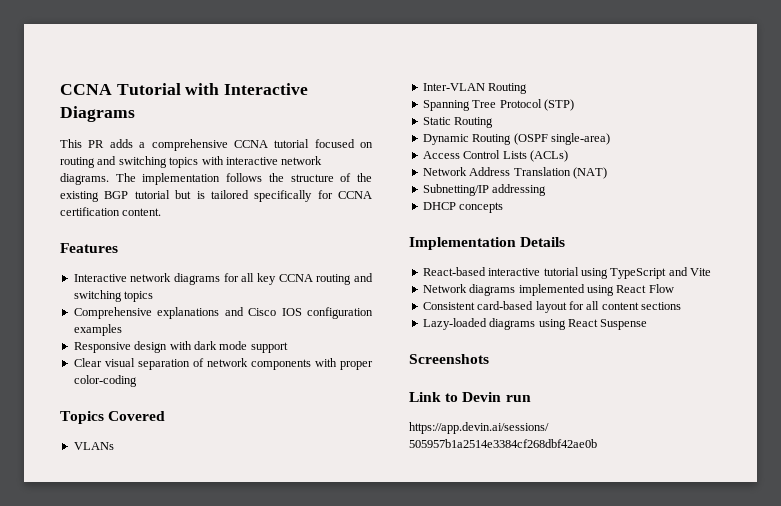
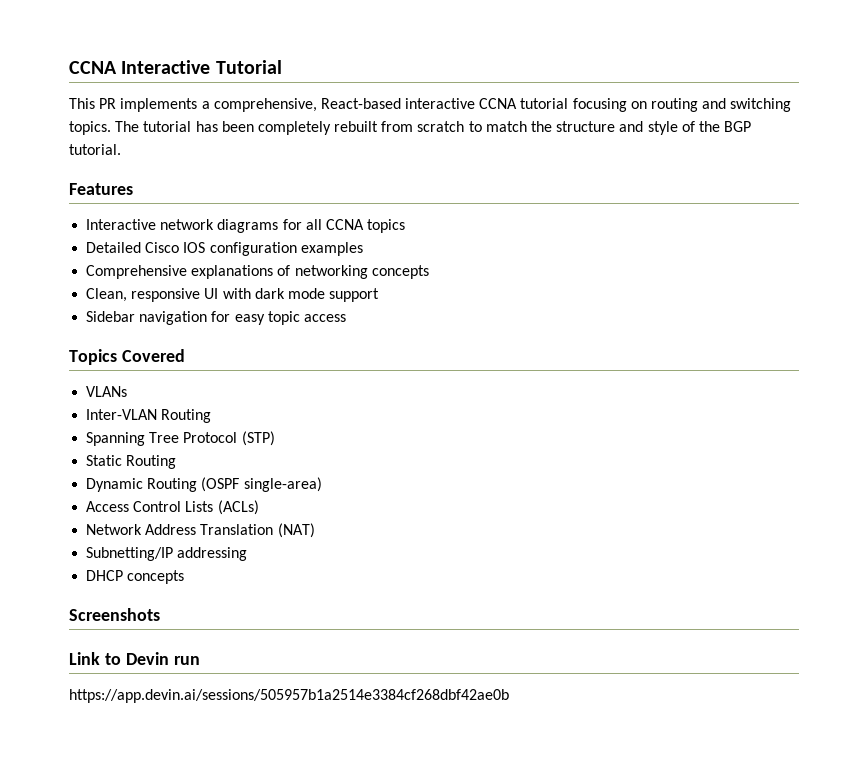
- CCNA Tutorial with Interactive Diagrams
+ CCNA Interactive Tutorial
- This PR adds a comprehensive CCNA tutorial focused on routing and switching topics with interactive network diagrams. The implementation follows the structure of the existing BGP tutorial but is tailored specifically for CCNA certification content.
+ This PR implements a comprehensive, React-based interactive CCNA tutorial focusing on routing and switching topics. The tutorial has been completely rebuilt from scratch to match the structure and style of the BGP tutorial.
- Interactive network diagrams for all key CCNA routing and switching topics
- Comprehensive explanations and Cisco IOS configuration examples
- Responsive design with dark mode support
- Clear visual separation of network components with proper color-coding
+ Interactive network diagrams for all CCNA topics
+ Detailed Cisco IOS configuration examples
+ Comprehensive explanations of networking concepts
+ Clean, responsive UI with dark mode support
+ Sidebar navigation for easy topic access
- Implementation Details
- React-based interactive tutorial using TypeScript and Vite
- Network diagrams implemented using React Flow
- Consistent card-based layout for all content sections
- Lazy-loaded diagrams using React Suspense

